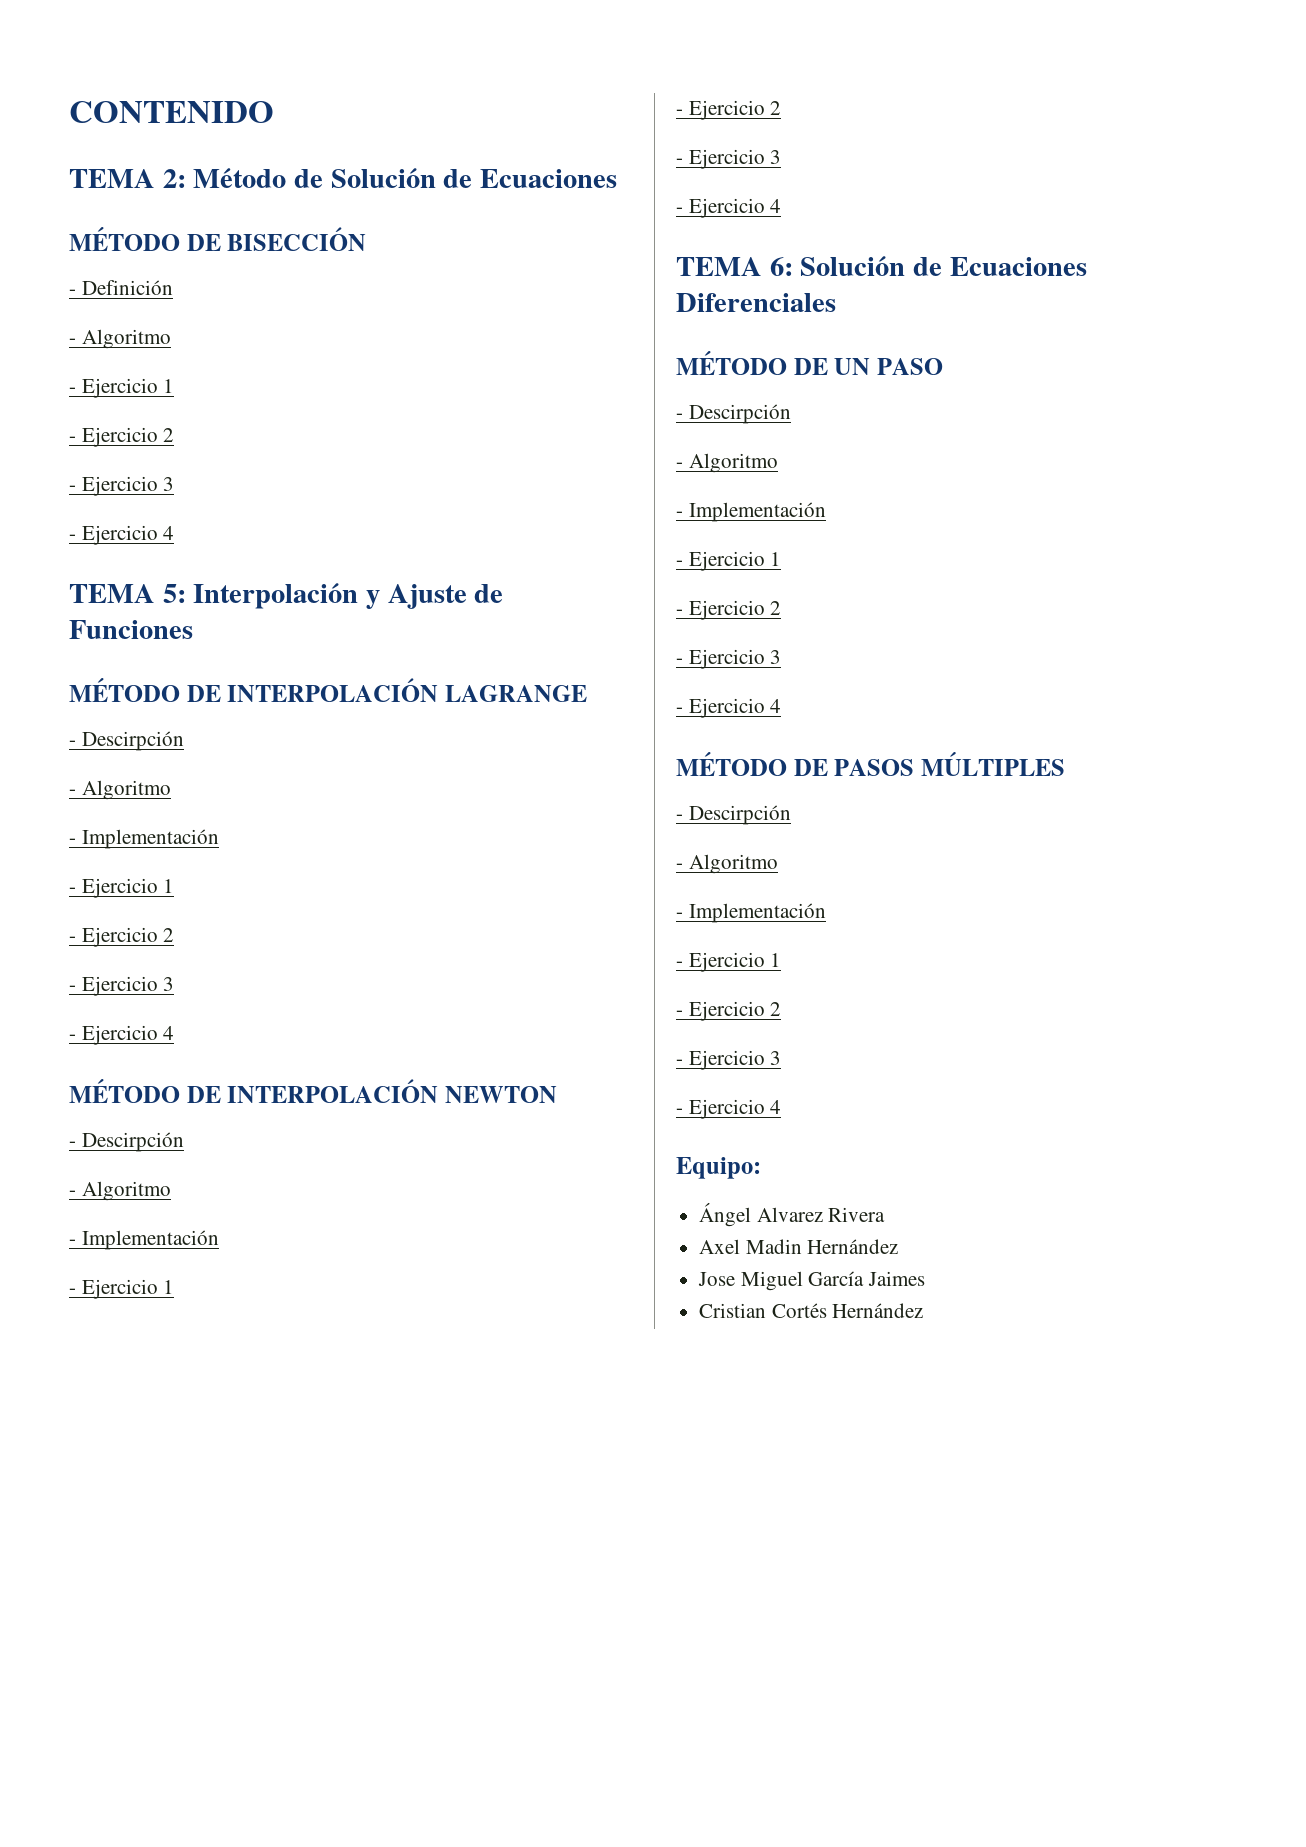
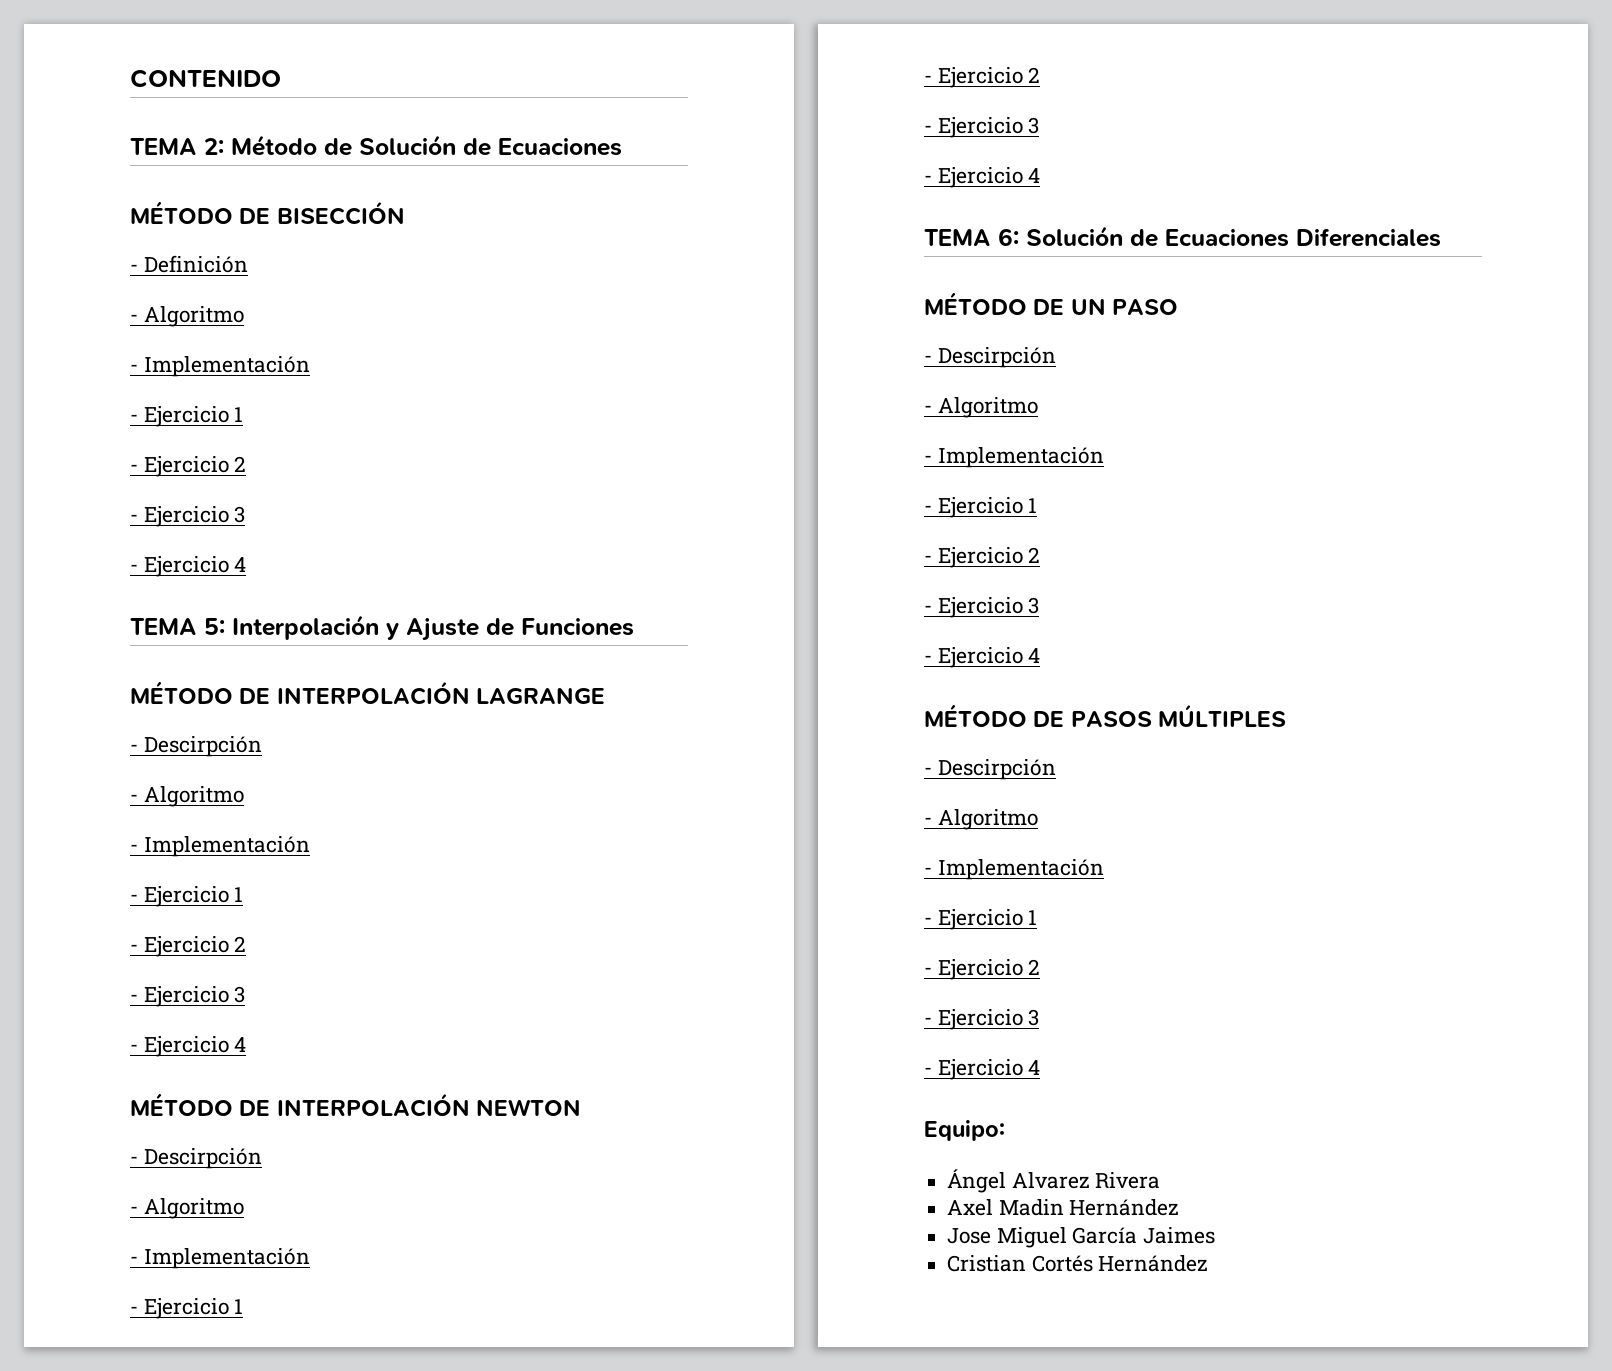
  - Definición
  - Algoritmo
+ - Implementación

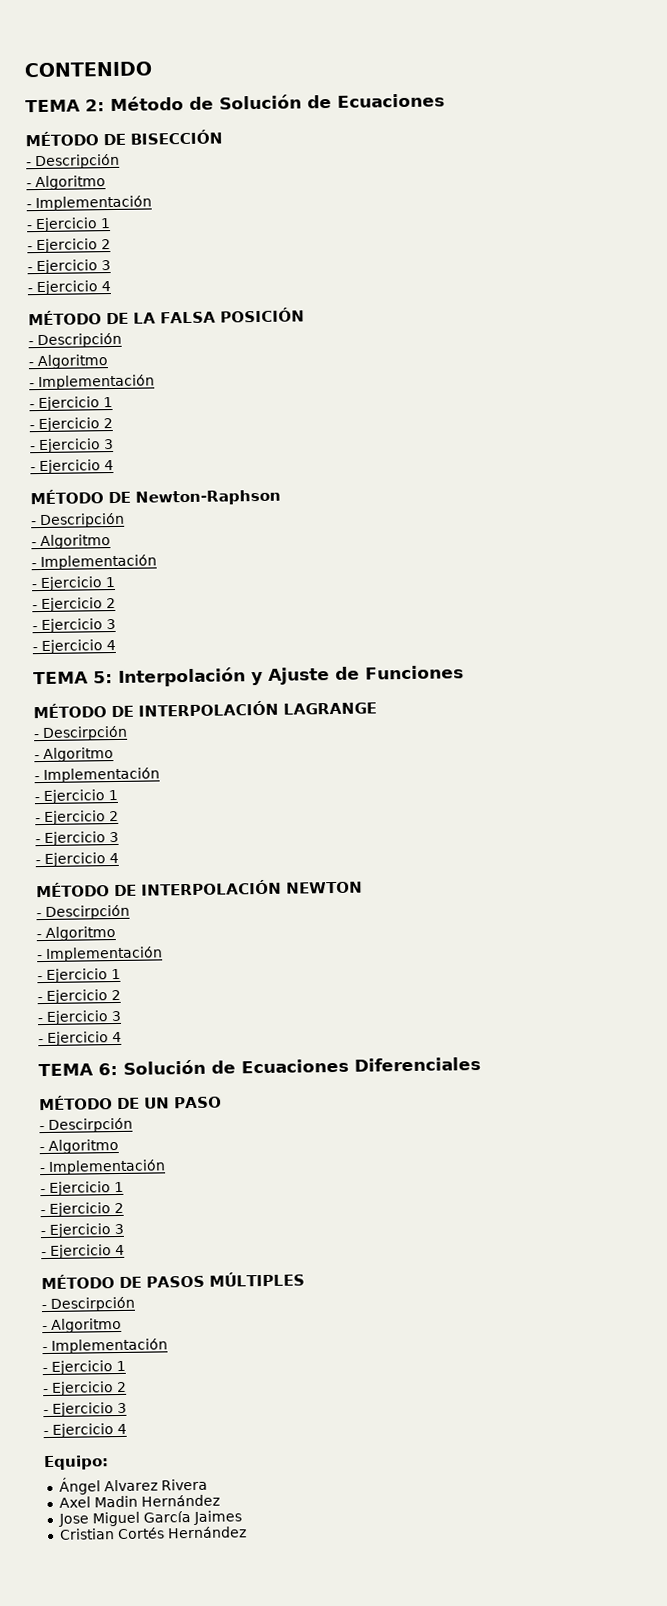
  MÉTODO DE BISECCIÓN
- - Definición
+ - Descripción
+ - Algoritmo
+ - Implementación
+ - Ejercicio 1
+ - Ejercicio 2
+ - Ejercicio 3
+ - Ejercicio 4
+ MÉTODO DE LA FALSA POSICIÓN
+ - Descripción
+ - Algoritmo
+ - Implementación
+ - Ejercicio 1
+ - Ejercicio 2
+ - Ejercicio 3
+ - Ejercicio 4
+ MÉTODO DE Newton-Raphson
+ - Descripción

